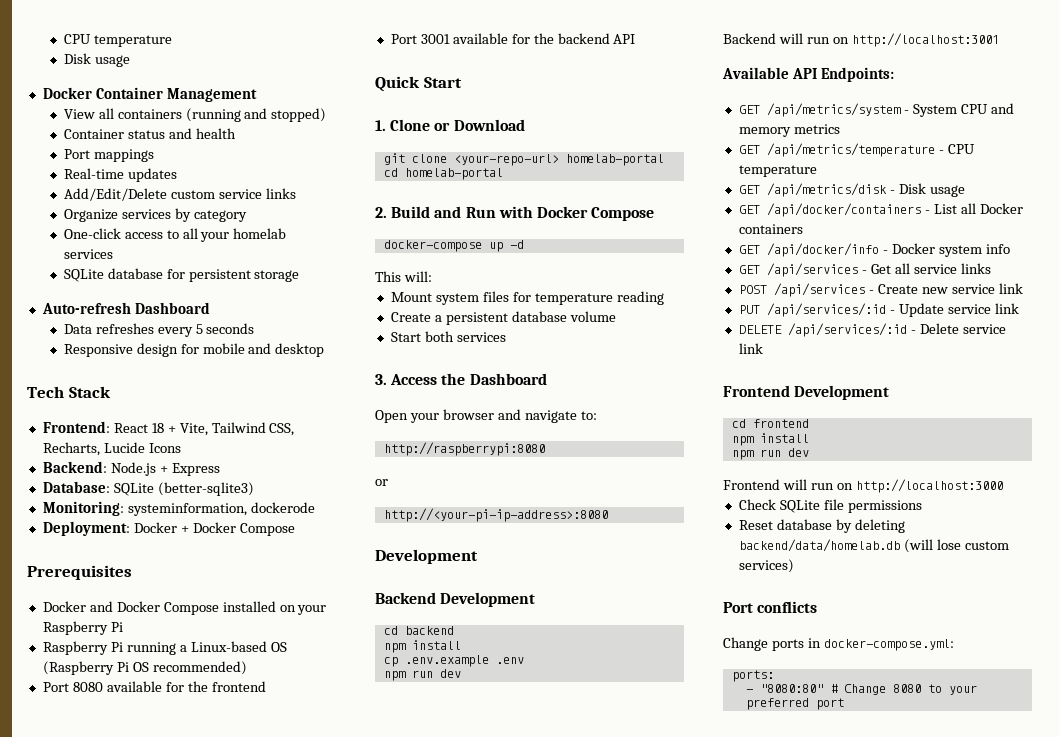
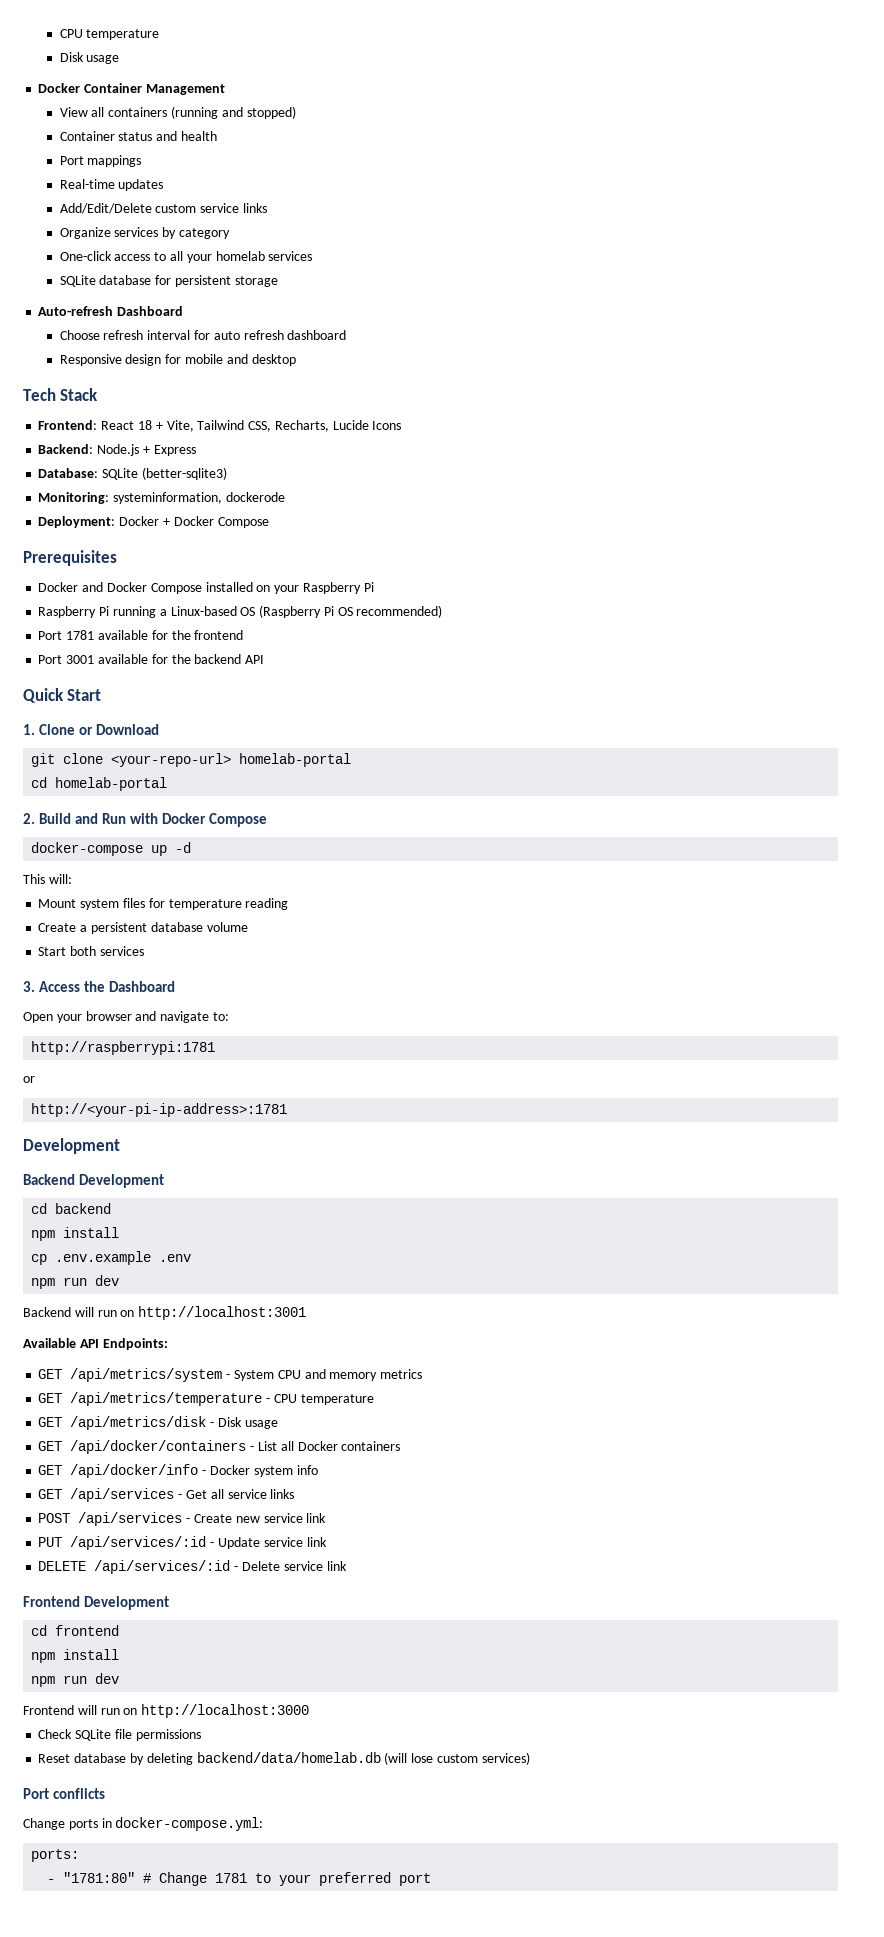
- Data refreshes every 5 seconds
+ Choose refresh interval for auto refresh dashboard
- Port 8080 available for the frontend
+ Port 1781 available for the frontend
- http://raspberrypi:8080
+ http://raspberrypi:1781
- http://<your-pi-ip-address>:8080
+ http://<your-pi-ip-address>:1781
- - "8080:80" # Change 8080 to your preferred port
+ - "1781:80" # Change 1781 to your preferred port

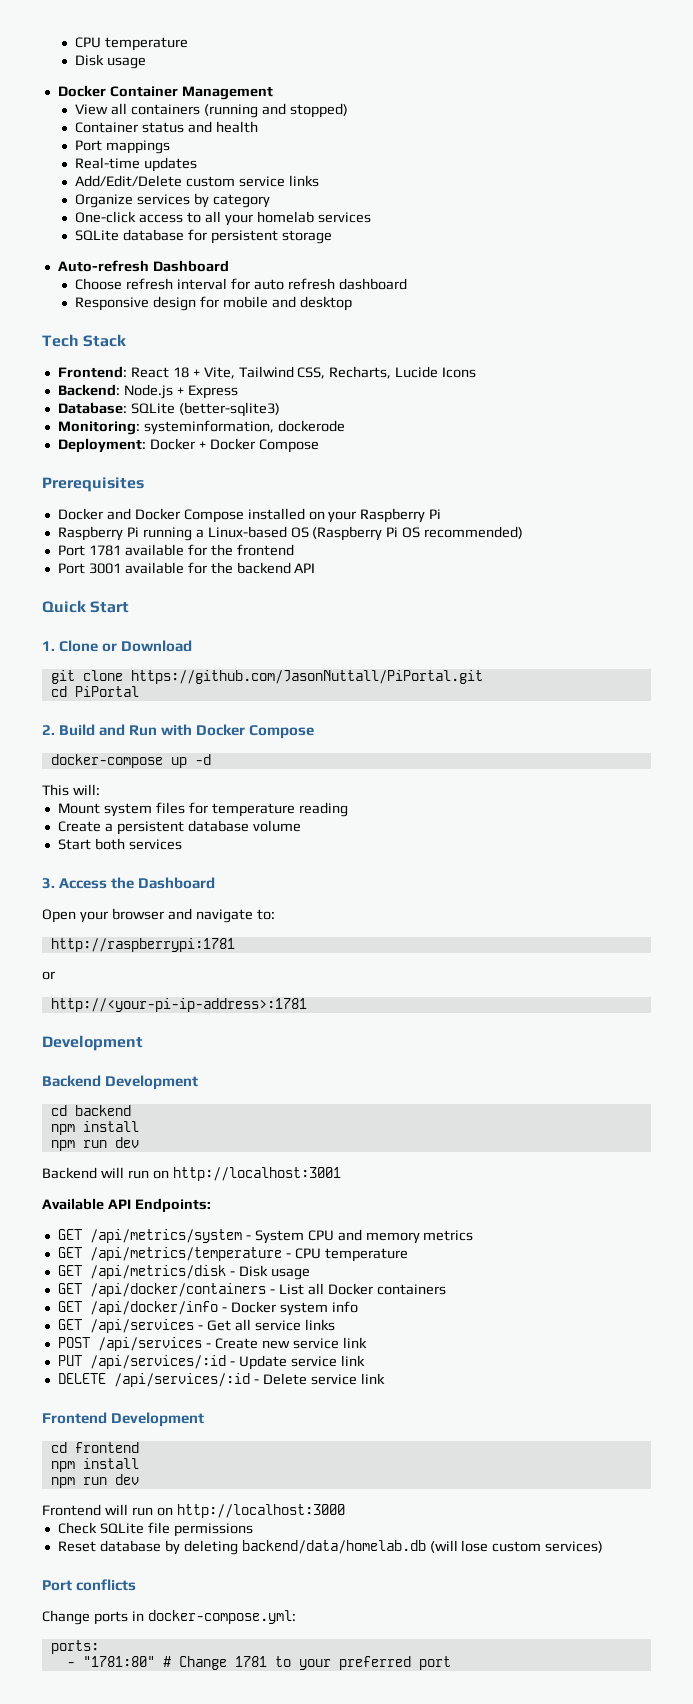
- git clone <your-repo-url> homelab-portal
- cd homelab-portal
+ git clone https://github.com/JasonNuttall/PiPortal.git
+ cd PiPortal
- cp .env.example .env

